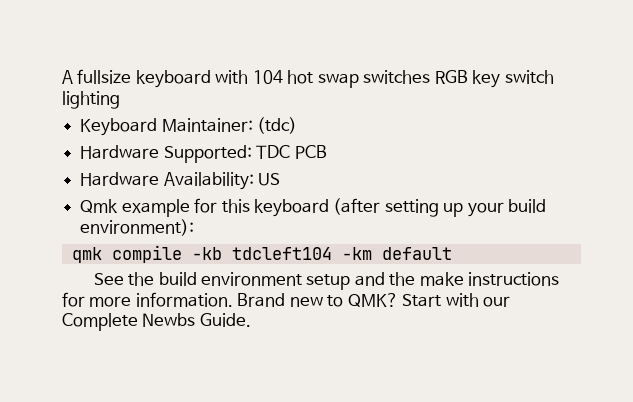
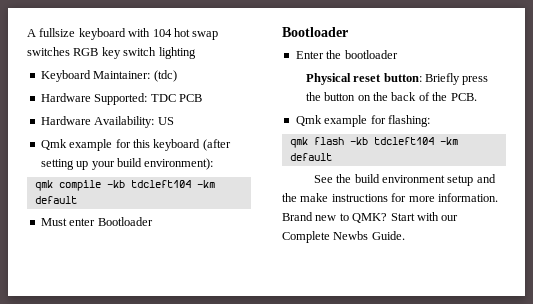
+ Must enter Bootloader
+ Bootloader
+ Enter the bootloader
+ Physical reset button: Briefly press the button on the back of the PCB.
+ Qmk example for flashing:
+ qmk flash -kb tdcleft104 -km default

